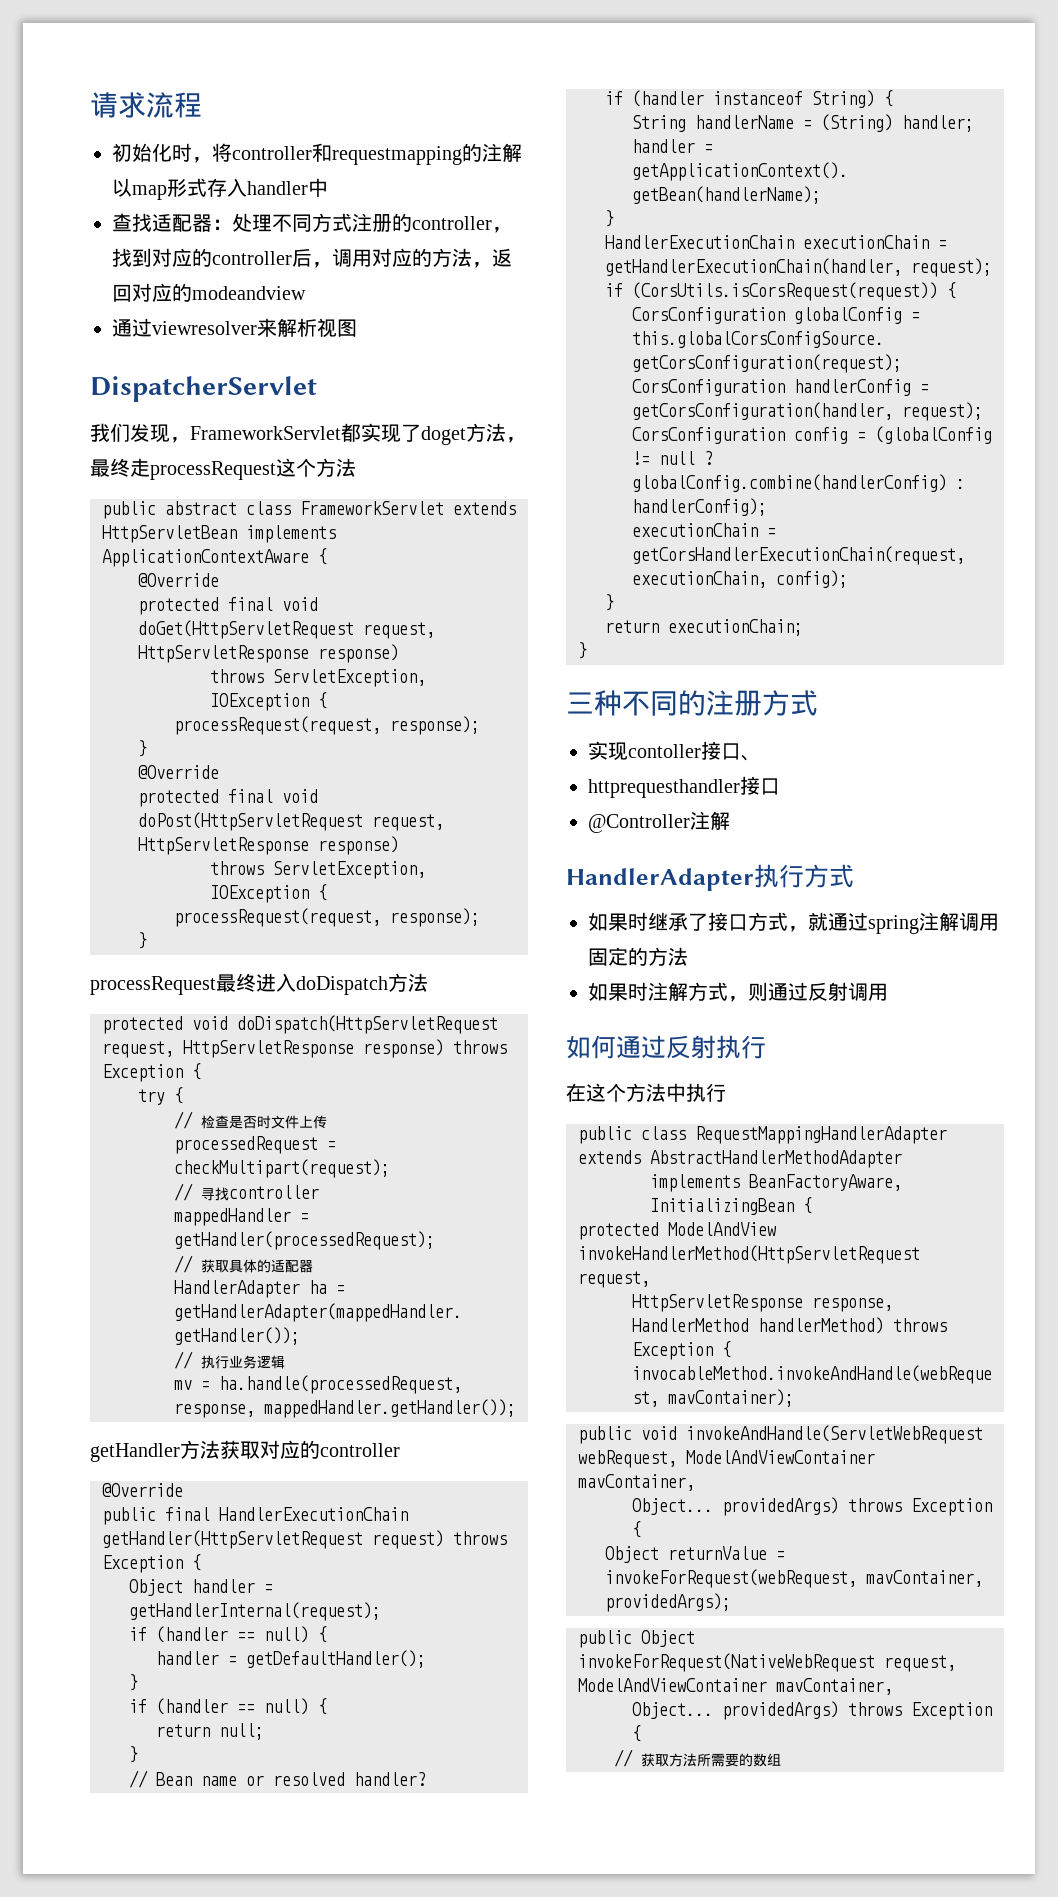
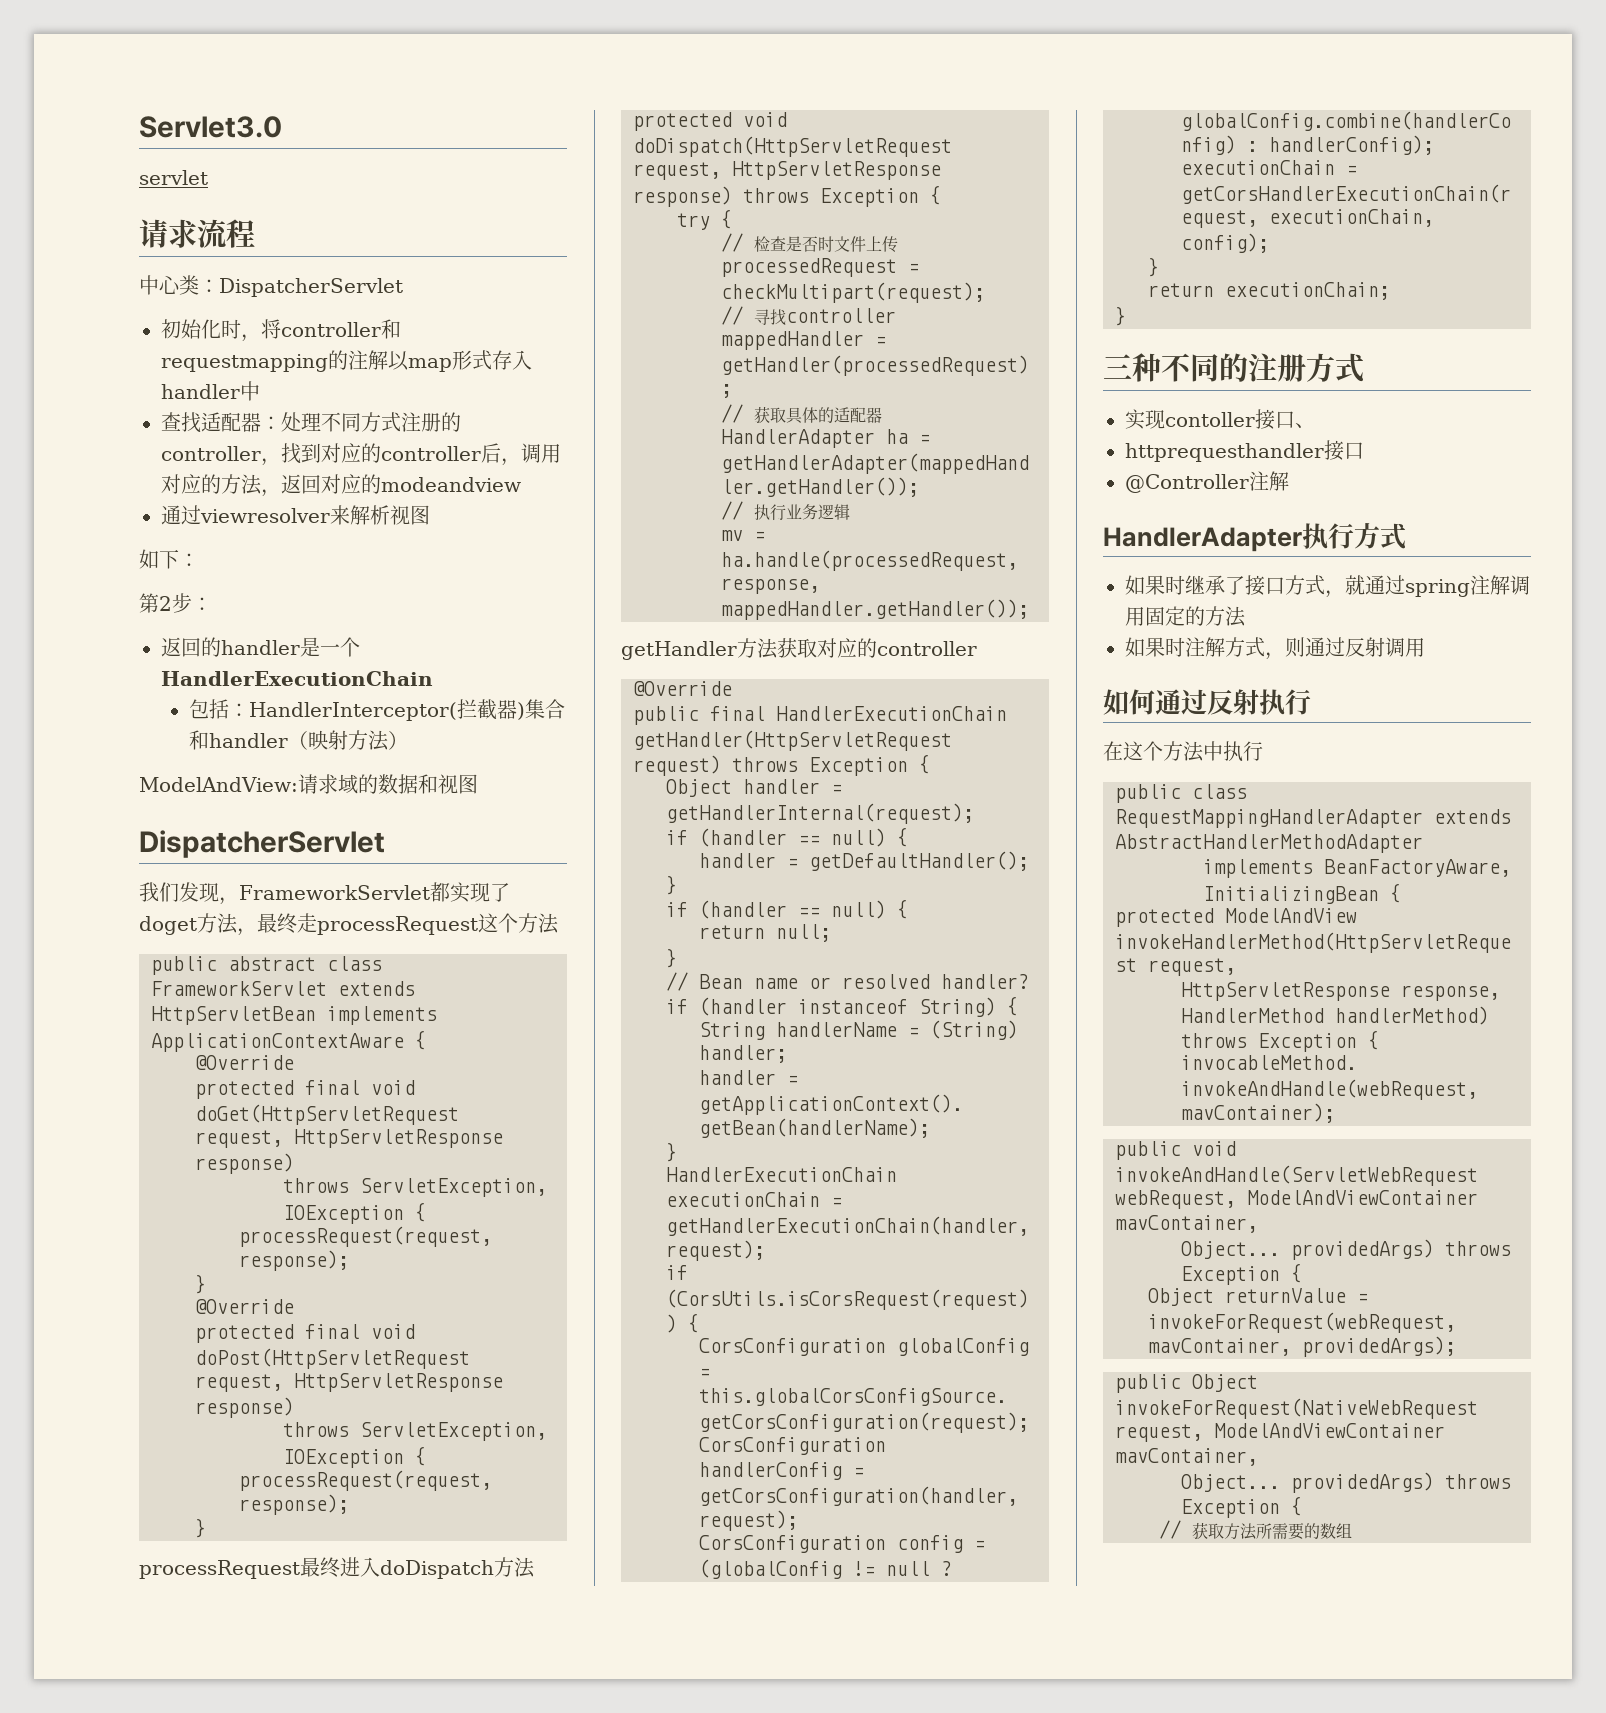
+ Servlet3.0
+ servlet
+ 中心类：DispatcherServlet
+ 如下：
+ 第2步：
+ 返回的handler是一个HandlerExecutionChain
+ 包括：HandlerInterceptor(拦截器)集合和handler（映射方法）
+ ModelAndView:请求域的数据和视图

